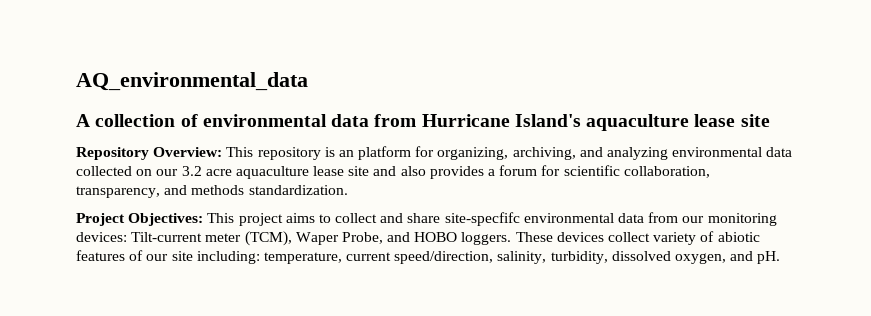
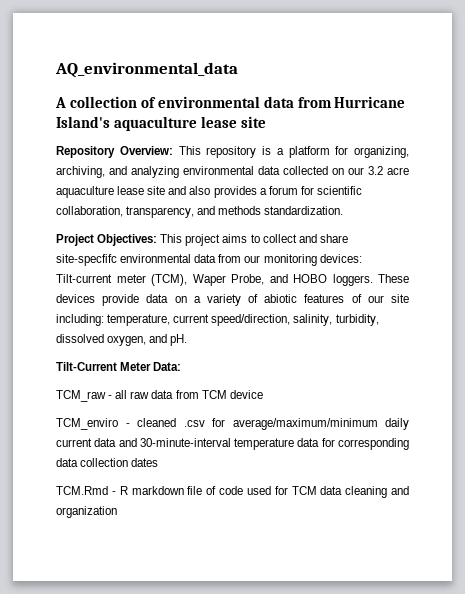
- Repository Overview: This repository is an platform for organizing, archiving, and analyzing environmental data collected on our 3.2 acre aquaculture lease site and also provides a forum for scientific collaboration, transparency, and methods standardization.
+ Repository Overview: This repository is a platform for organizing, archiving, and analyzing environmental data collected on our 3.2 acre aquaculture lease site and also provides a forum for scientific collaboration, transparency, and methods standardization.
- These devices collect variety of abiotic features of our site including: temperature, current speed/direction, salinity, turbidity, dissolved oxygen, and pH.
+ These devices provide data on a variety of abiotic features of our site including: temperature, current speed/direction, salinity, turbidity, dissolved oxygen, and pH.
+ Tilt-Current Meter Data:
+ TCM_raw - all raw data from TCM device
+ TCM_enviro - cleaned .csv for average/maximum/minimum daily current data and 30-minute-interval temperature data for corresponding data collection dates
+ TCM.Rmd - R markdown file of code used for TCM data cleaning and organization

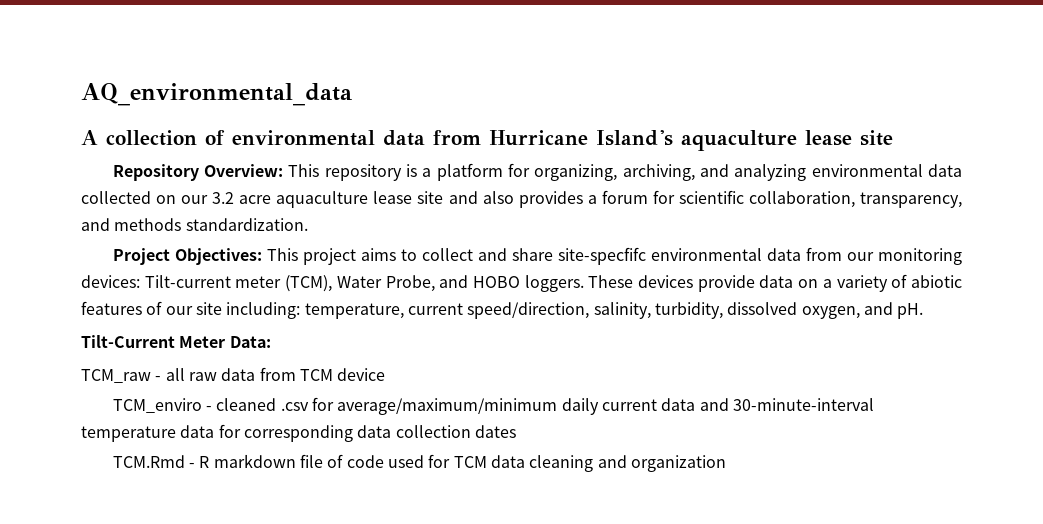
- Project Objectives: This project aims to collect and share site-specfifc environmental data from our monitoring devices: Tilt-current meter (TCM), Waper Probe, and HOBO loggers.
+ Project Objectives: This project aims to collect and share site-specfifc environmental data from our monitoring devices: Tilt-current meter (TCM), Water Probe, and HOBO loggers.

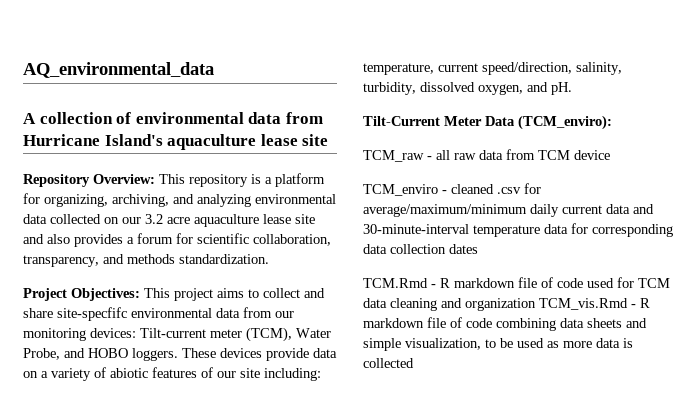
- Tilt-Current Meter Data:
+ Tilt-Current Meter Data (TCM_enviro):
- TCM.Rmd - R markdown file of code used for TCM data cleaning and organization
+ TCM.Rmd - R markdown file of code used for TCM data cleaning and organization TCM_vis.Rmd - R markdown file of code combining data sheets and simple visualization, to be used as more data is collected

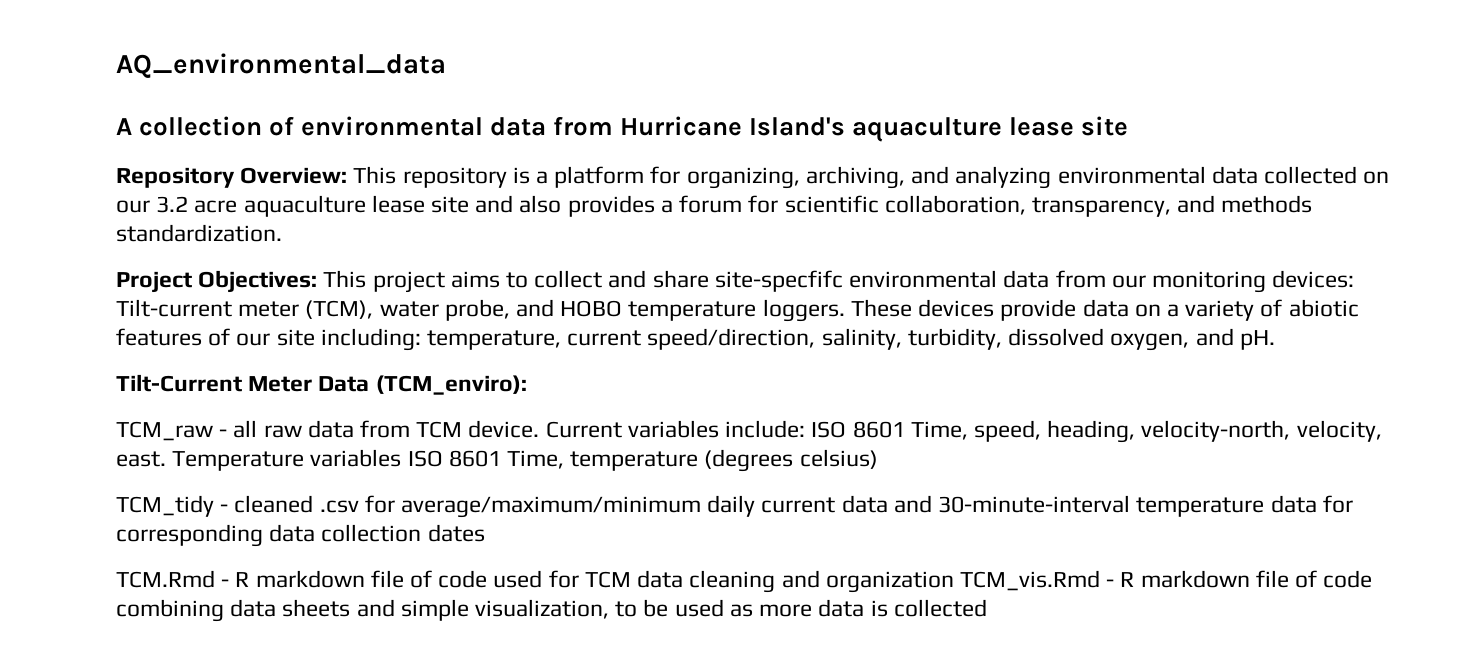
- Project Objectives: This project aims to collect and share site-specfifc environmental data from our monitoring devices: Tilt-current meter (TCM), Water Probe, and HOBO loggers.
+ Project Objectives: This project aims to collect and share site-specfifc environmental data from our monitoring devices: Tilt-current meter (TCM), water probe, and HOBO temperature loggers.
- TCM_raw - all raw data from TCM device
- TCM_enviro - cleaned .csv for average/maximum/minimum daily current data and 30-minute-interval temperature data for corresponding data collection dates
+ TCM_raw - all raw data from TCM device. Current variables include: ISO 8601 Time, speed, heading, velocity-north, velocity, east. Temperature variables ISO 8601 Time, temperature (degrees celsius)
+ TCM_tidy - cleaned .csv for average/maximum/minimum daily current data and 30-minute-interval temperature data for corresponding data collection dates

